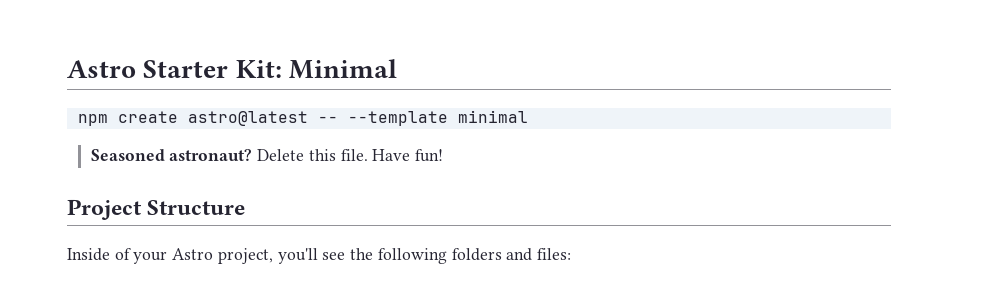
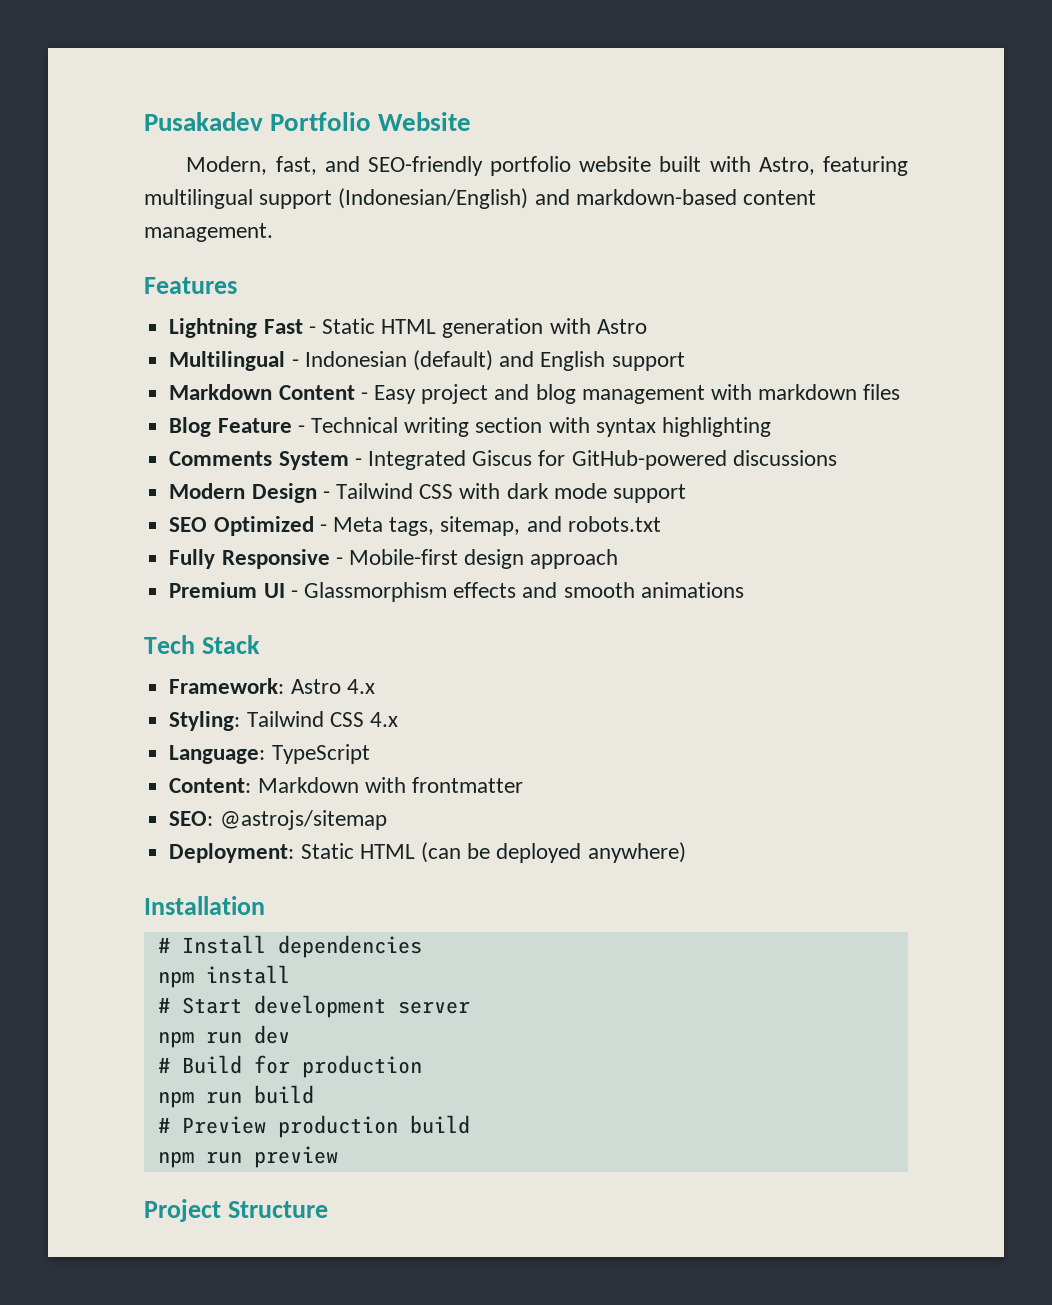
- Astro Starter Kit: Minimal
- npm create astro@latest -- --template minimal
- Seasoned astronaut? Delete this file. Have fun!
+ Pusakadev Portfolio Website
+ Modern, fast, and SEO-friendly portfolio website built with Astro, featuring multilingual support (Indonesian/English) and markdown-based content management.
+ Features
+ Lightning Fast - Static HTML generation with Astro
+ Multilingual - Indonesian (default) and English support
+ Markdown Content - Easy project and blog management with markdown files
+ Blog Feature - Technical writing section with syntax highlighting
+ Comments System - Integrated Giscus for GitHub-powered discussions
+ Modern Design - Tailwind CSS with dark mode support
+ SEO Optimized - Meta tags, sitemap, and robots.txt
+ Fully Responsive - Mobile-first design approach
+ Premium UI - Glassmorphism effects and smooth animations
+ Tech Stack
+ Framework: Astro 4.x
+ Styling: Tailwind CSS 4.x
+ Language: TypeScript
+ Content: Markdown with frontmatter
+ SEO: @astrojs/sitemap
+ Deployment: Static HTML (can be deployed anywhere)
+ Installation
+ # Install dependencies
+ npm install
+ # Start development server
+ npm run dev
+ # Build for production
+ npm run build
+ # Preview production build
+ npm run preview
  Project Structure
- Inside of your Astro project, you'll see the following folders and files:

